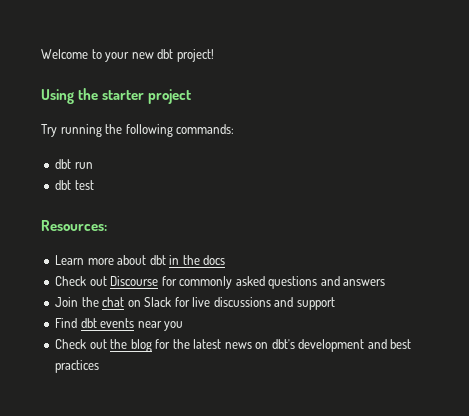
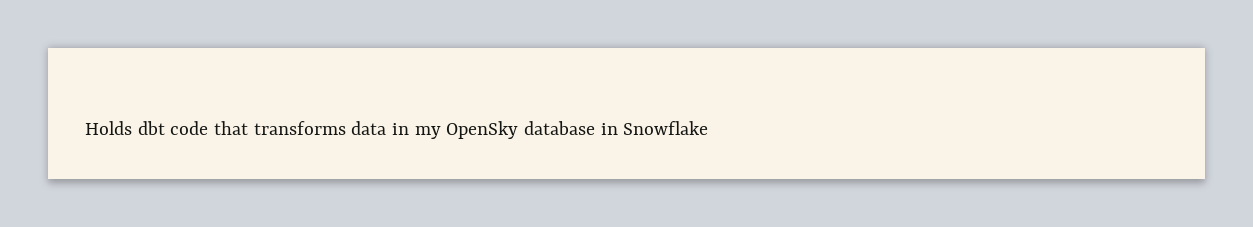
- Welcome to your new dbt project!
- Using the starter project
- Try running the following commands:
- dbt run
- dbt test
- Resources:
- Learn more about dbt in the docs
- Check out Discourse for commonly asked questions and answers
- Join the chat on Slack for live discussions and support
- Find dbt events near you
- Check out the blog for the latest news on dbt's development and best practices
+ Holds dbt code that transforms data in my OpenSky database in Snowflake

